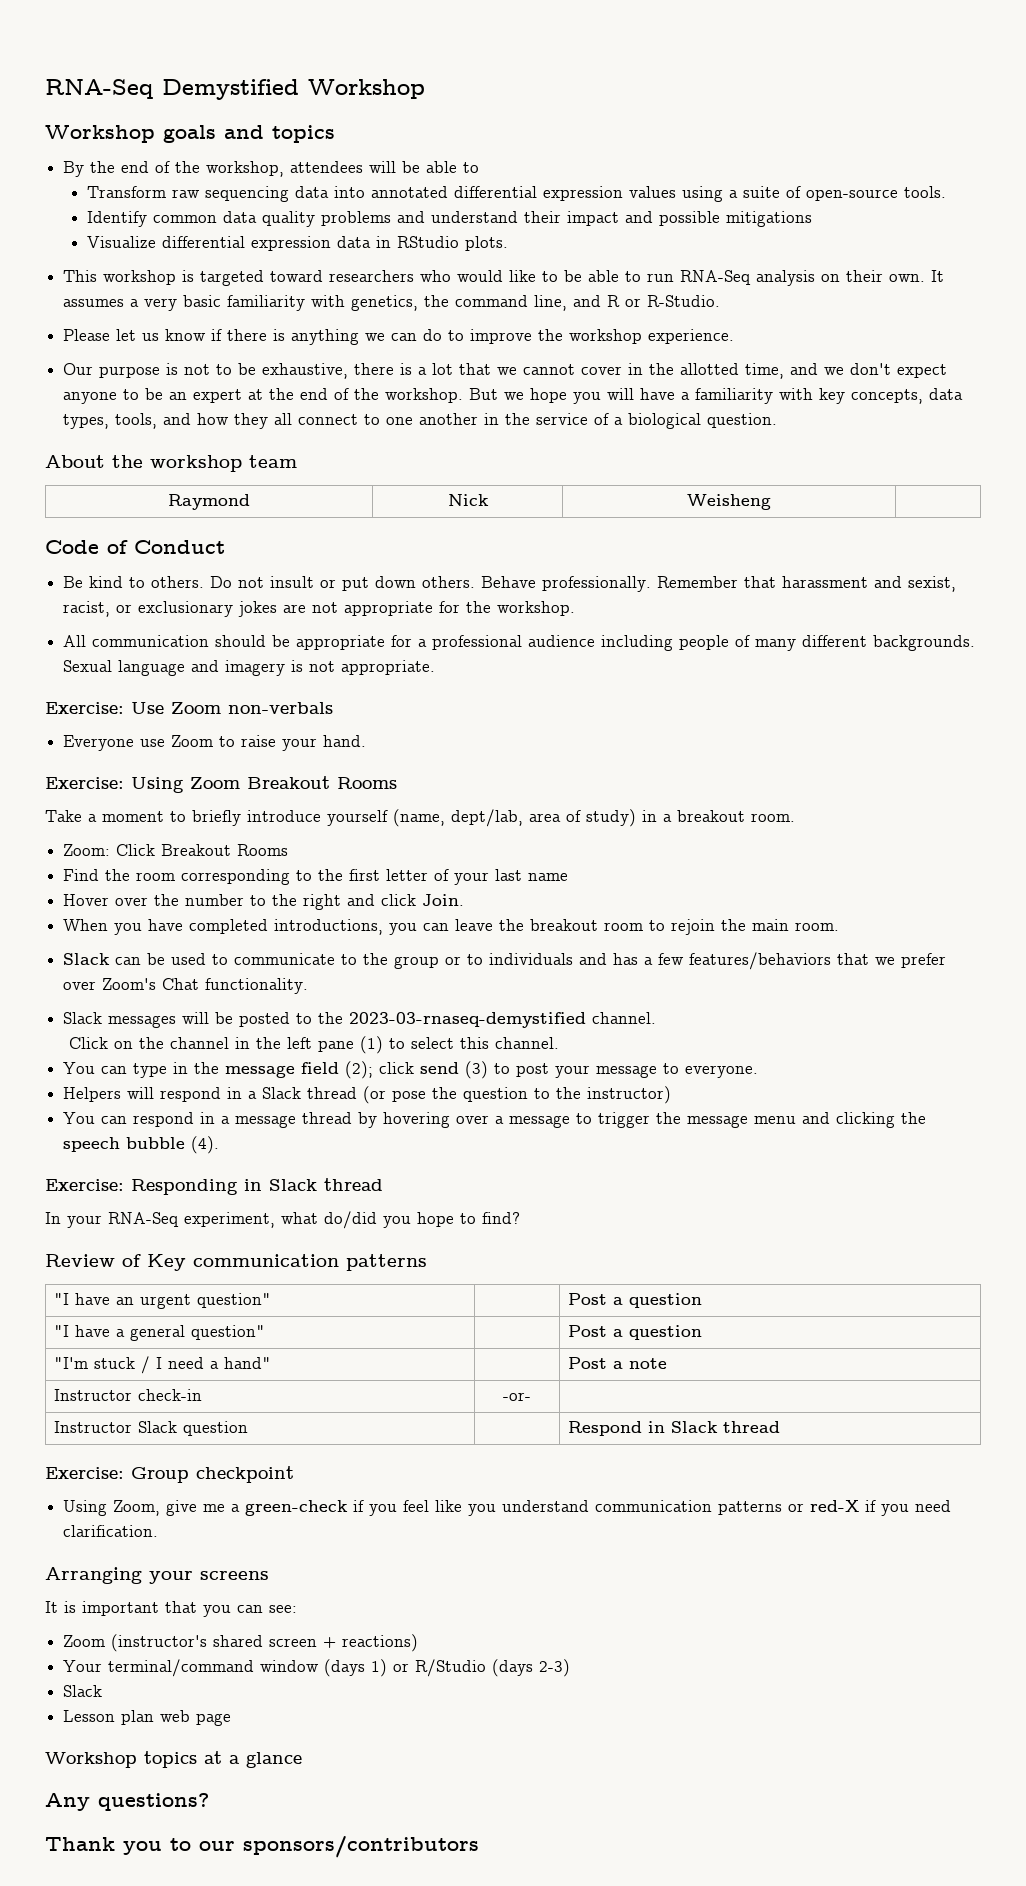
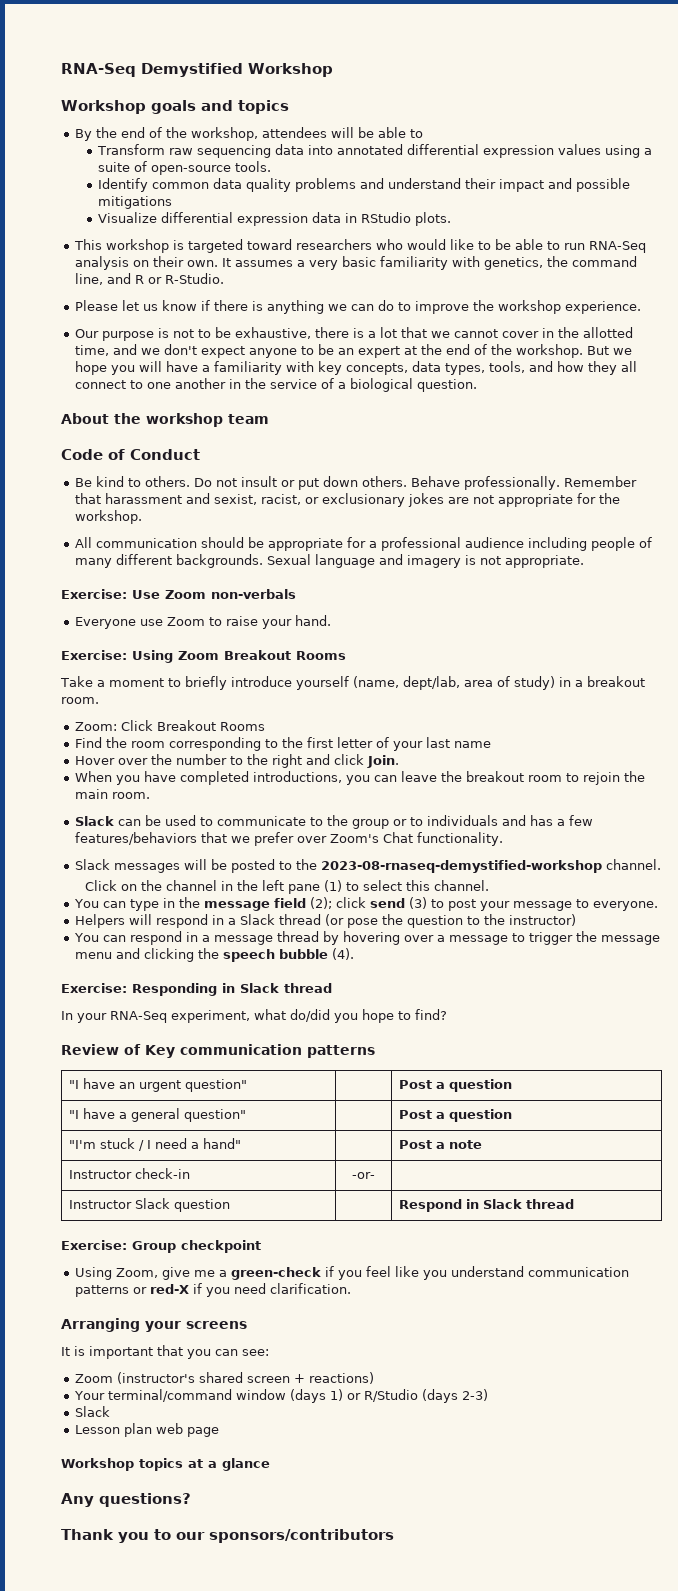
- Raymond | Nick | Weisheng |
- Slack messages will be posted to the 2023-03-rnaseq-demystified channel.
+ Slack messages will be posted to the 2023-08-rnaseq-demystified-workshop channel.

